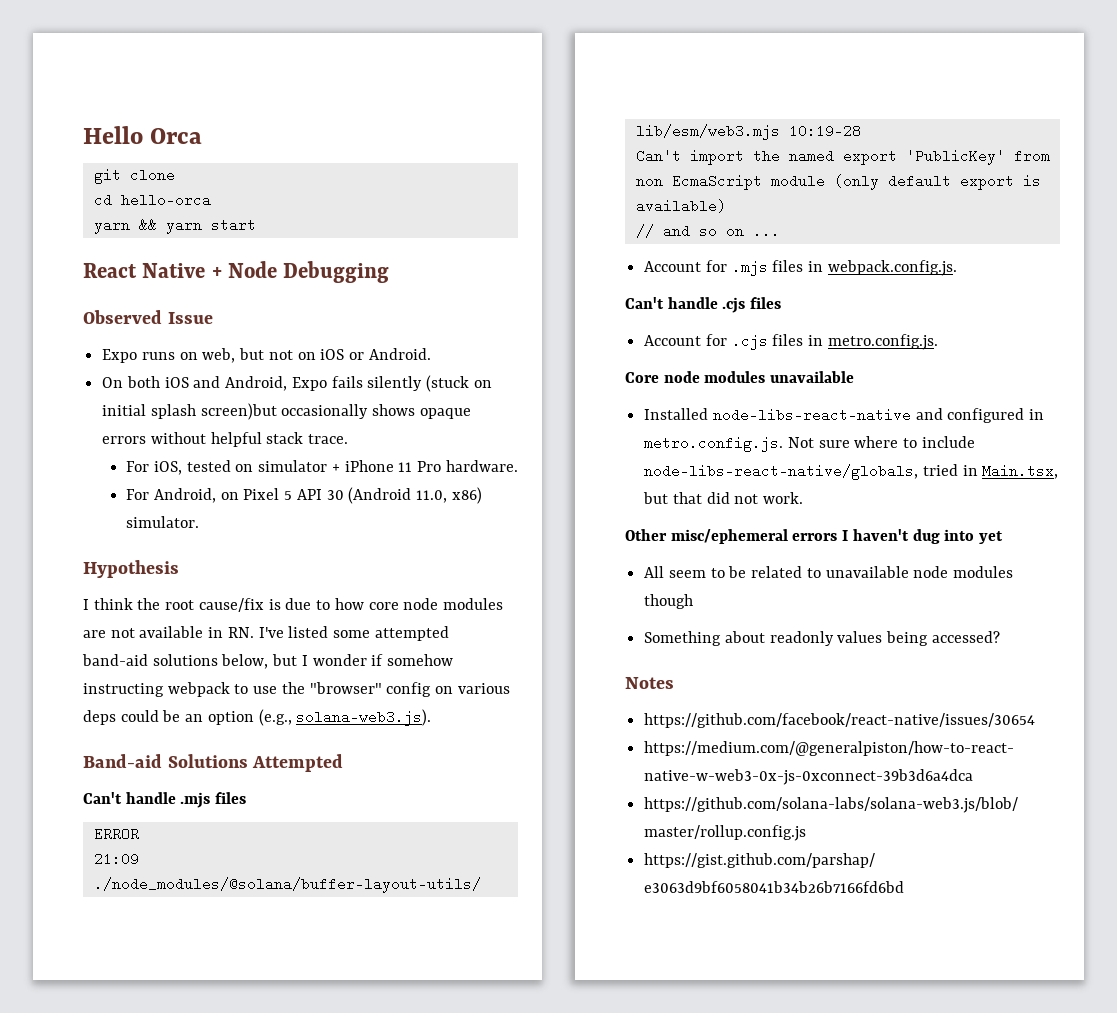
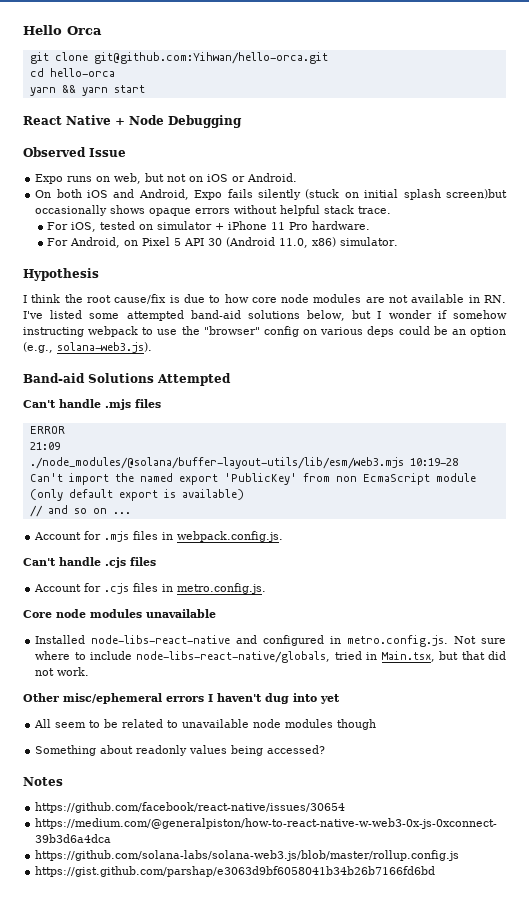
- git clone
+ git clone git@github.com:Yihwan/hello-orca.git

